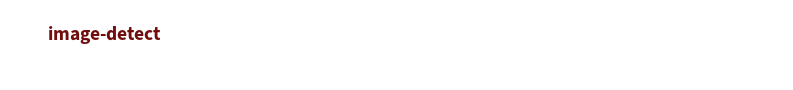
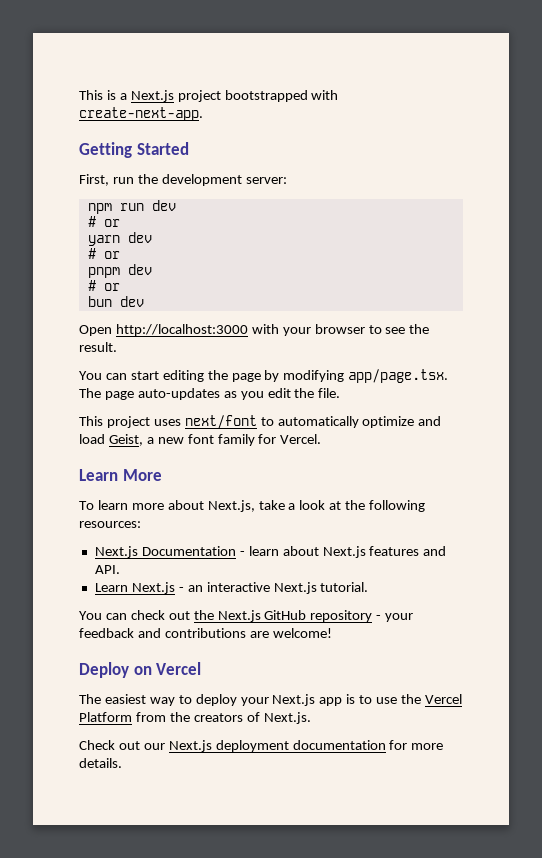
- image-detect
+ This is a Next.js project bootstrapped with create-next-app.
+ Getting Started
+ First, run the development server:
+ npm run dev
+ # or
+ yarn dev
+ # or
+ pnpm dev
+ # or
+ bun dev
+ Open http://localhost:3000 with your browser to see the result.
+ You can start editing the page by modifying app/page.tsx. The page auto-updates as you edit the file.
+ This project uses next/font to automatically optimize and load Geist, a new font family for Vercel.
+ Learn More
+ To learn more about Next.js, take a look at the following resources:
+ Next.js Documentation - learn about Next.js features and API.
+ Learn Next.js - an interactive Next.js tutorial.
+ You can check out the Next.js GitHub repository - your feedback and contributions are welcome!
+ Deploy on Vercel
+ The easiest way to deploy your Next.js app is to use the Vercel Platform from the creators of Next.js.
+ Check out our Next.js deployment documentation for more details.

